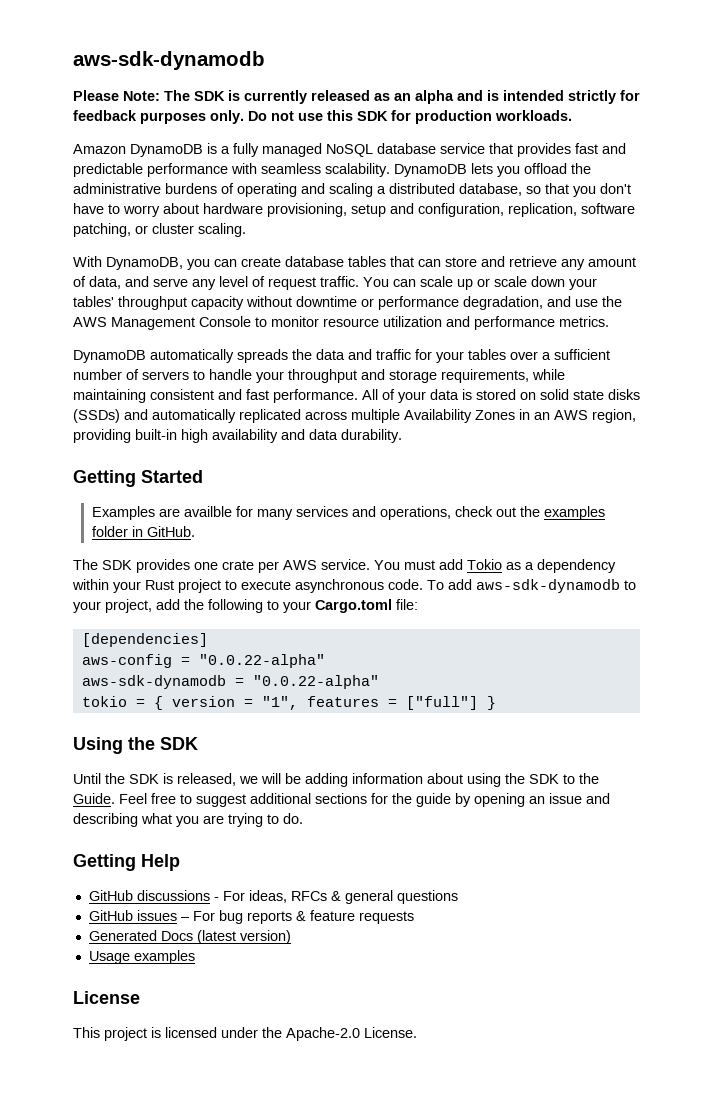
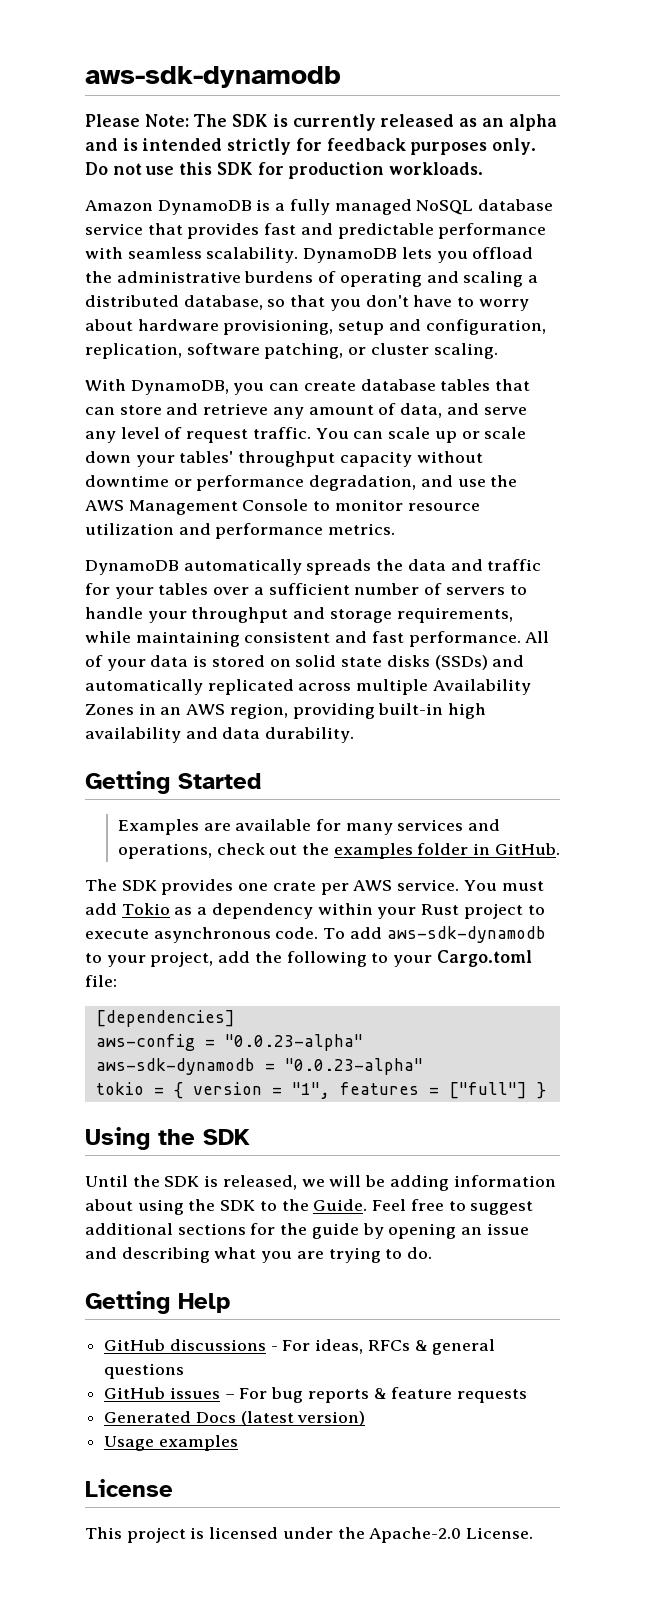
- Examples are availble for many services and operations, check out the examples folder in GitHub.
+ Examples are available for many services and operations, check out the examples folder in GitHub.
- aws-config = "0.0.22-alpha"
+ aws-config = "0.0.23-alpha"
- aws-sdk-dynamodb = "0.0.22-alpha"
+ aws-sdk-dynamodb = "0.0.23-alpha"

